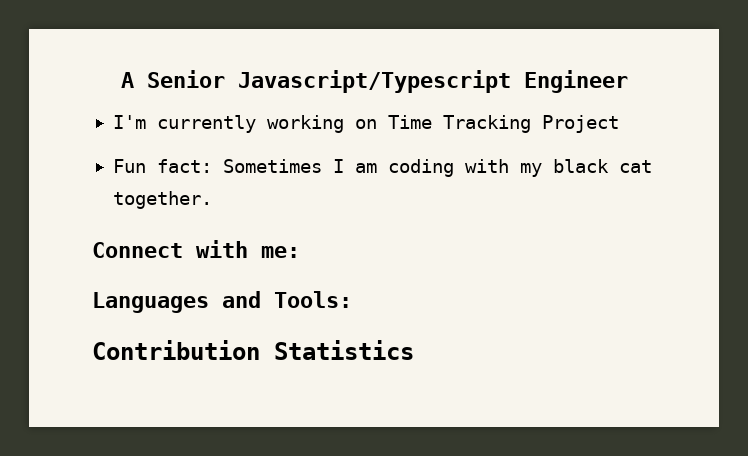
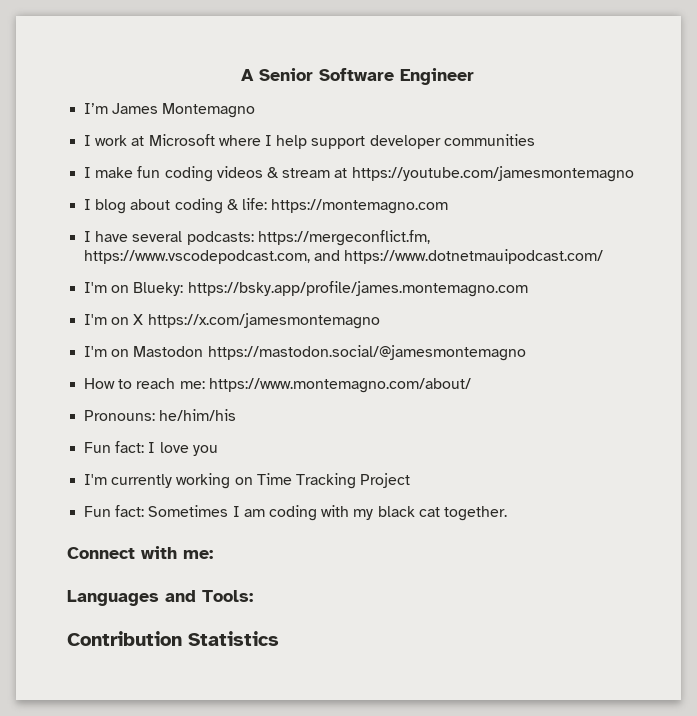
- A Senior Javascript/Typescript Engineer
+ A Senior Software Engineer
+ I’m James Montemagno
+ I work at Microsoft where I help support developer communities
+ I make fun coding videos & stream at https://youtube.com/jamesmontemagno
+ I blog about coding & life: https://montemagno.com
+ I have several podcasts: https://mergeconflict.fm, https://www.vscodepodcast.com, and https://www.dotnetmauipodcast.com/
+ I'm on Blueky: https://bsky.app/profile/james.montemagno.com
+ I'm on X https://x.com/jamesmontemagno
+ I'm on Mastodon https://mastodon.social/@jamesmontemagno
+ How to reach me: https://www.montemagno.com/about/
+ Pronouns: he/him/his
+ Fun fact: I love you

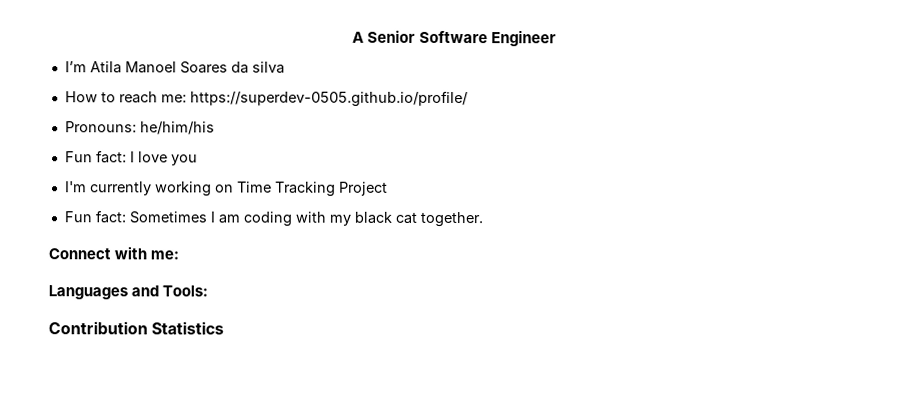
- I’m James Montemagno
- I work at Microsoft where I help support developer communities
- I make fun coding videos & stream at https://youtube.com/jamesmontemagno
- I blog about coding & life: https://montemagno.com
- I have several podcasts: https://mergeconflict.fm, https://www.vscodepodcast.com, and https://www.dotnetmauipodcast.com/
- I'm on Blueky: https://bsky.app/profile/james.montemagno.com
- I'm on X https://x.com/jamesmontemagno
- I'm on Mastodon https://mastodon.social/@jamesmontemagno
+ I’m Atila Manoel Soares da silva
- How to reach me: https://www.montemagno.com/about/
+ How to reach me: https://superdev-0505.github.io/profile/

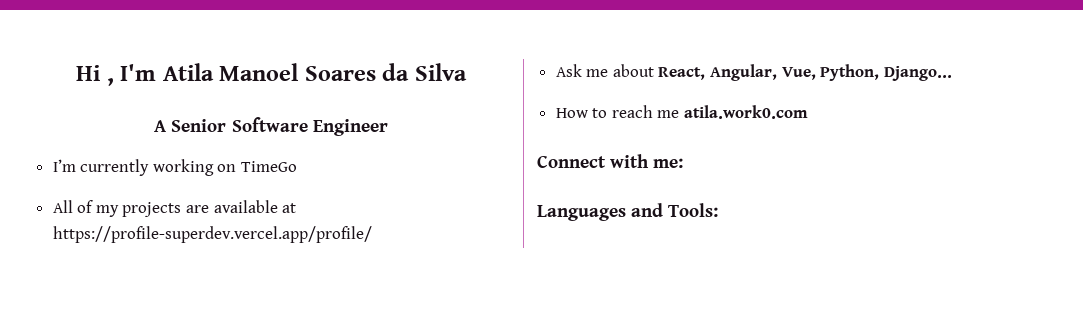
+ Hi , I'm Atila Manoel Soares da Silva
- I’m Atila Manoel Soares da silva
- How to reach me: https://superdev-0505.github.io/profile/
- Pronouns: he/him/his
- Fun fact: I love you
- I'm currently working on Time Tracking Project
- Fun fact: Sometimes I am coding with my black cat together.
+ I’m currently working on TimeGo
+ All of my projects are available at https://profile-superdev.vercel.app/profile/
+ Ask me about React, Angular, Vue, Python, Django...
+ How to reach me atila.work0.com
- Contribution Statistics

